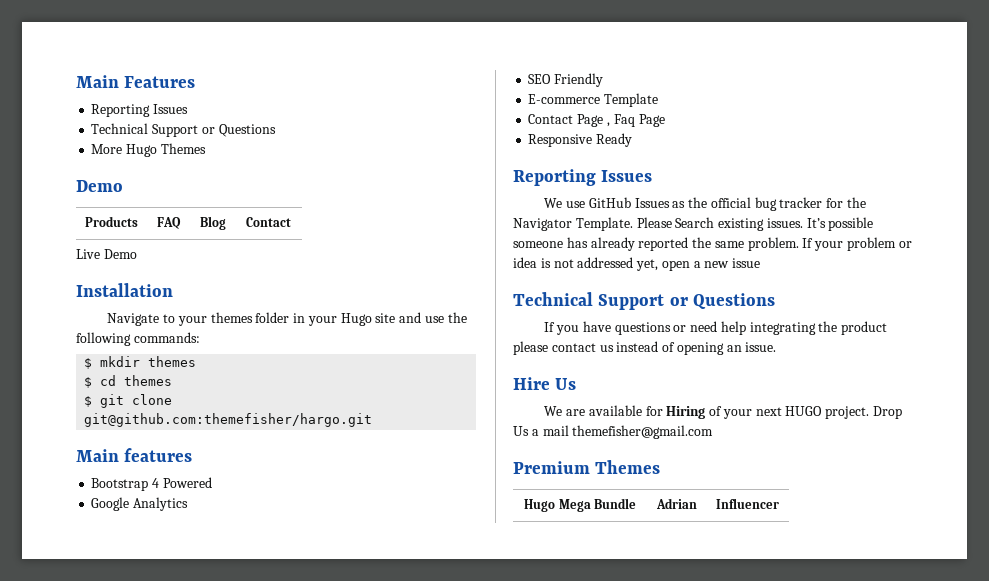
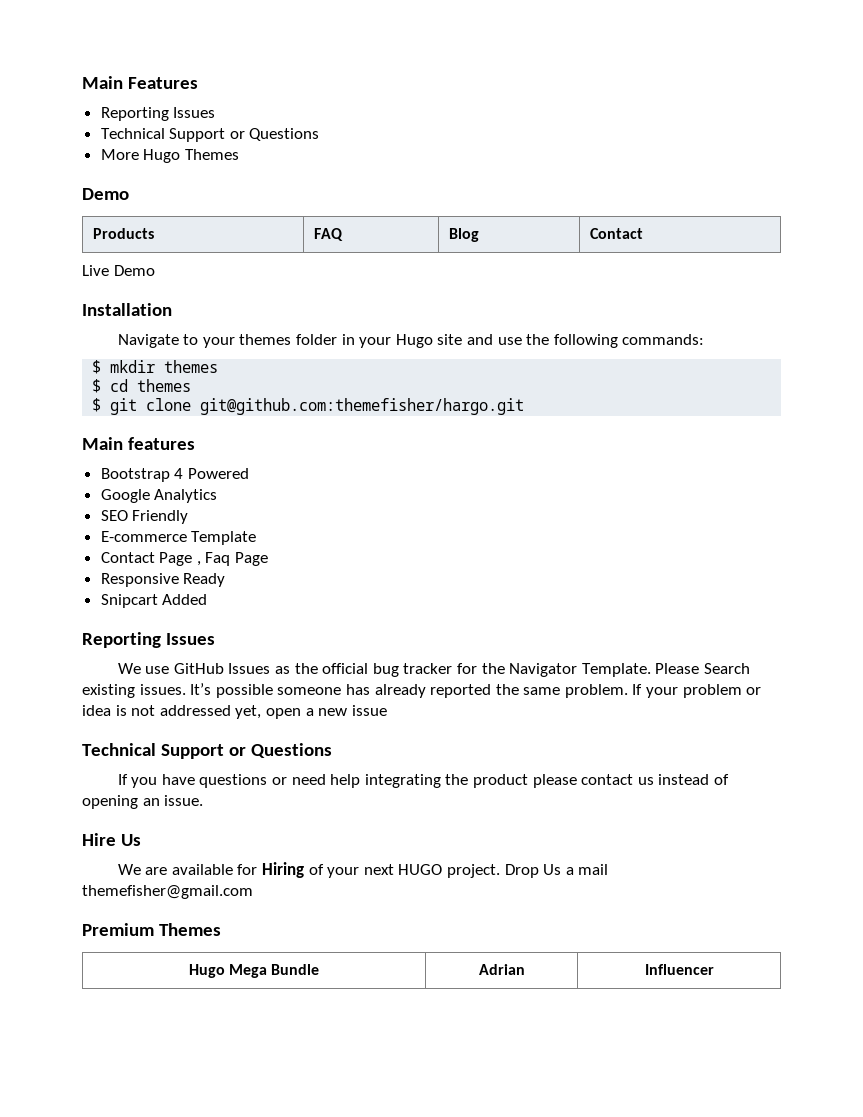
+ Snipcart Added

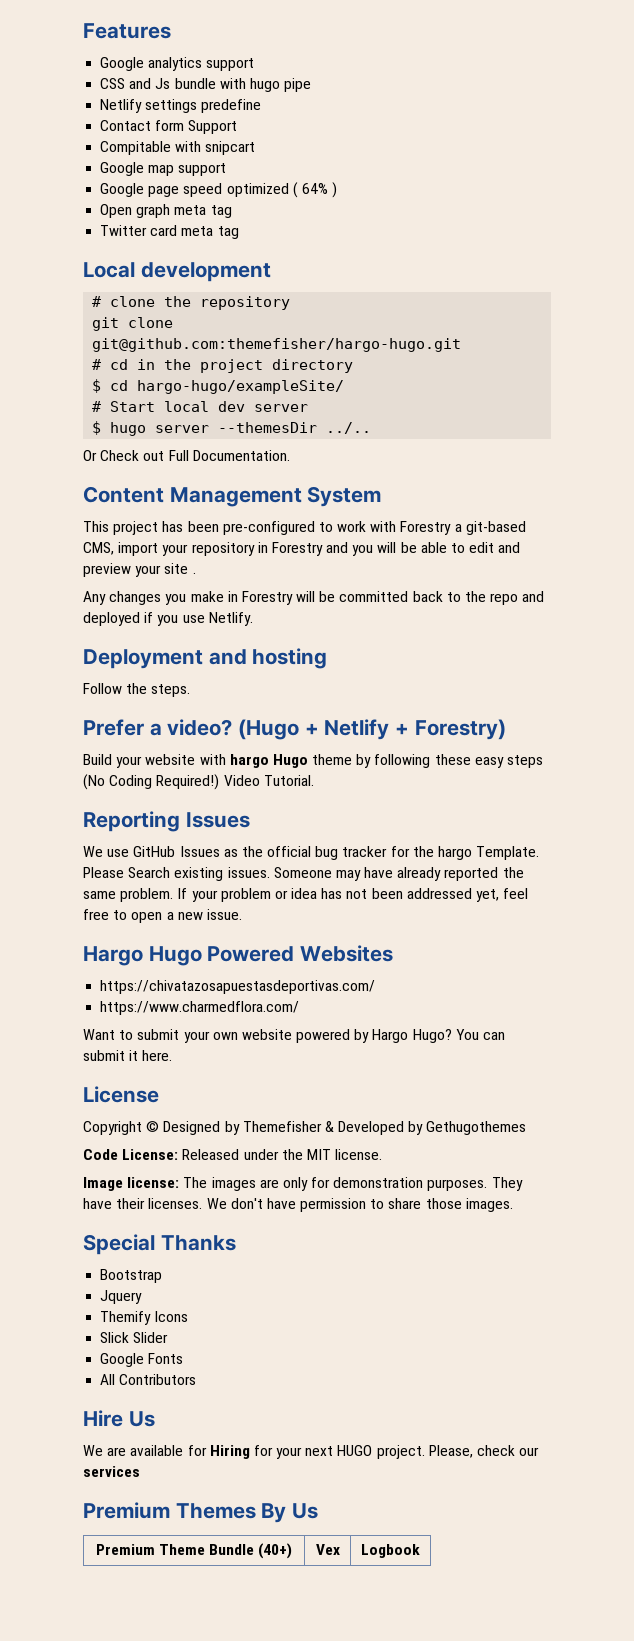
- Main Features
- Reporting Issues
- Technical Support or Questions
- More Hugo Themes
- Demo
- Products | FAQ | Blog | Contact
- Live Demo
- Installation
- Navigate to your themes folder in your Hugo site and use the following commands:
- $ mkdir themes
- $ cd themes
- $ git clone git@github.com:themefisher/hargo.git
- Main features
- Bootstrap 4 Powered
- Google Analytics
- SEO Friendly
- E-commerce Template
- Contact Page , Faq Page
- Responsive Ready
- Snipcart Added
+ Features
+ Google analytics support
+ CSS and Js bundle with hugo pipe
+ Netlify settings predefine
+ Contact form Support
+ Compitable with snipcart
+ Google map support
+ Google page speed optimized ( 64% )
+ Open graph meta tag
+ Twitter card meta tag
+ Local development
+ # clone the repository
+ git clone git@github.com:themefisher/hargo-hugo.git
+ # cd in the project directory
+ $ cd hargo-hugo/exampleSite/
+ # Start local dev server
+ $ hugo server --themesDir ../..
+ Or Check out Full Documentation.
+ Content Management System
+ This project has been pre-configured to work with Forestry a git-based CMS, import your repository in Forestry and you will be able to edit and preview your site .
+ Any changes you make in Forestry will be committed back to the repo and deployed if you use Netlify.
+ Deployment and hosting
+ Follow the steps.
+ Prefer a video? (Hugo + Netlify + Forestry)
+ Build your website with hargo Hugo theme by following these easy steps (No Coding Required!) Video Tutorial.
- We use GitHub Issues as the official bug tracker for the Navigator Template.
+ We use GitHub Issues as the official bug tracker for the hargo Template.
- It’s possible someone has already reported the same problem.
+ Someone may have already reported the same problem.
- If your problem or idea is not addressed yet, open a new issue
- Technical Support or Questions
- If you have questions or need help integrating the product please contact us instead of opening an issue.
+ If your problem or idea has not been addressed yet, feel free to open a new issue.
+ Hargo Hugo Powered Websites
+ https://chivatazosapuestasdeportivas.com/
+ https://www.charmedflora.com/
+ Want to submit your own website powered by Hargo Hugo? You can submit it here.
+ License
+ Copyright © Designed by Themefisher & Developed by Gethugothemes
+ Code License: Released under the MIT license.
+ Image license: The images are only for demonstration purposes. They have their licenses. We don't have permission to share those images.
+ Special Thanks
+ Bootstrap
+ Jquery
+ Themify Icons
+ Slick Slider
+ Google Fonts
+ All Contributors
- We are available for Hiring of your next HUGO project.
+ We are available for Hiring for your next HUGO project.
- Drop Us a mail themefisher@gmail.com
- Premium Themes
- Hugo Mega Bundle | Adrian | Influencer
+ Please, check our services
+ Premium Themes By Us
+ Premium Theme Bundle (40+) | Vex | Logbook

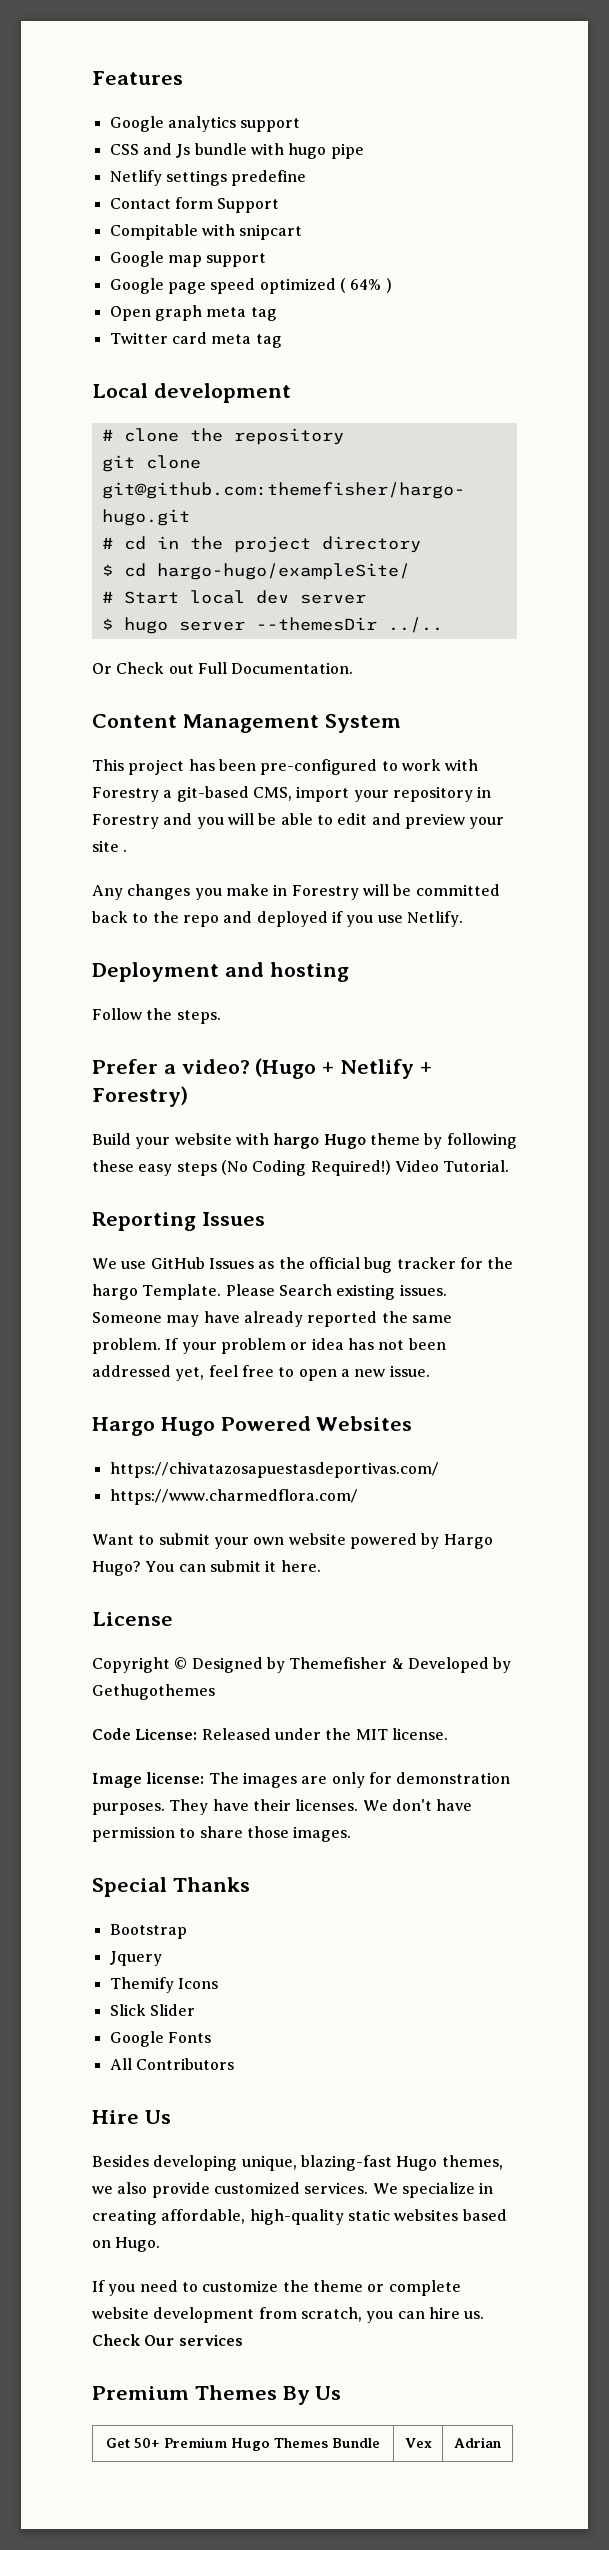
- We are available for Hiring for your next HUGO project. Please, check our services
+ Besides developing unique, blazing-fast Hugo themes, we also provide customized services. We specialize in creating affordable, high-quality static websites based on Hugo.
+ If you need to customize the theme or complete website development from scratch, you can hire us. Check Our services
- Premium Theme Bundle (40+) | Vex | Logbook
+ Get 50+ Premium Hugo Themes Bundle | Vex | Adrian

